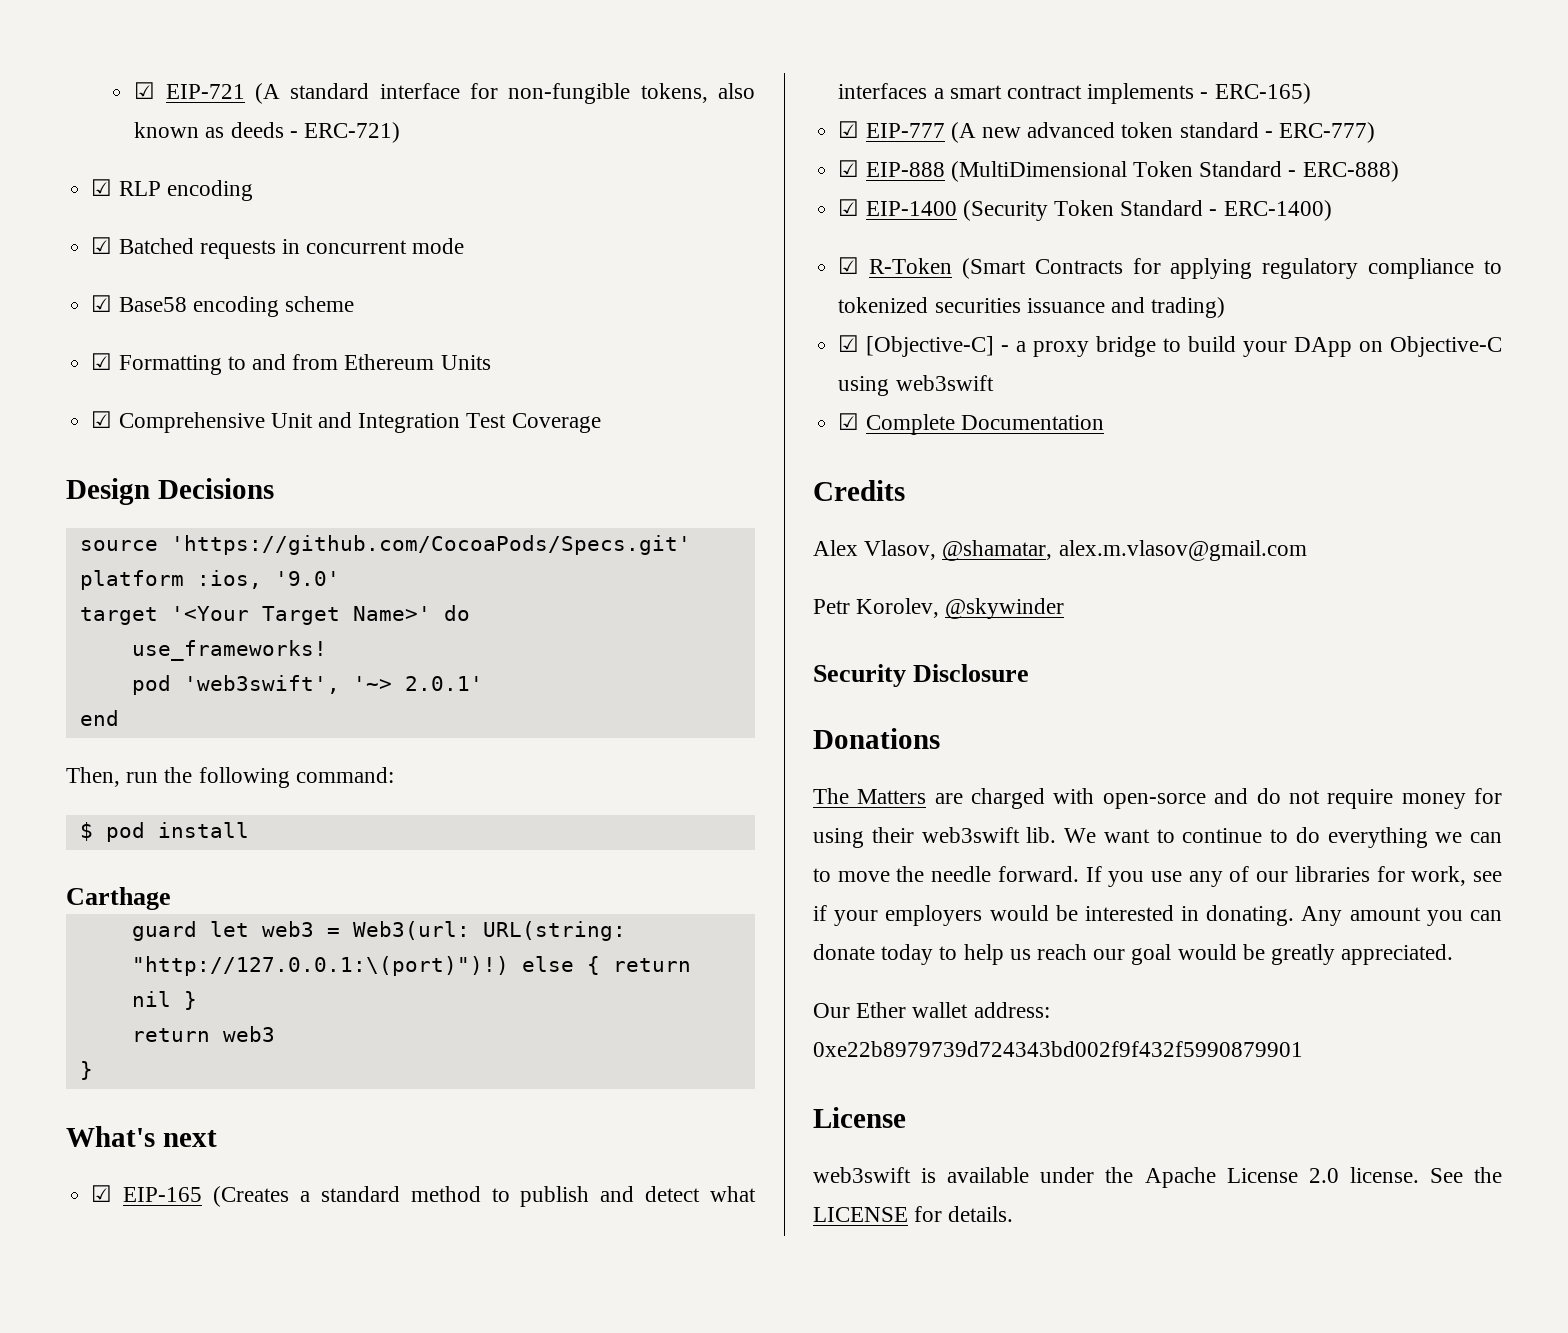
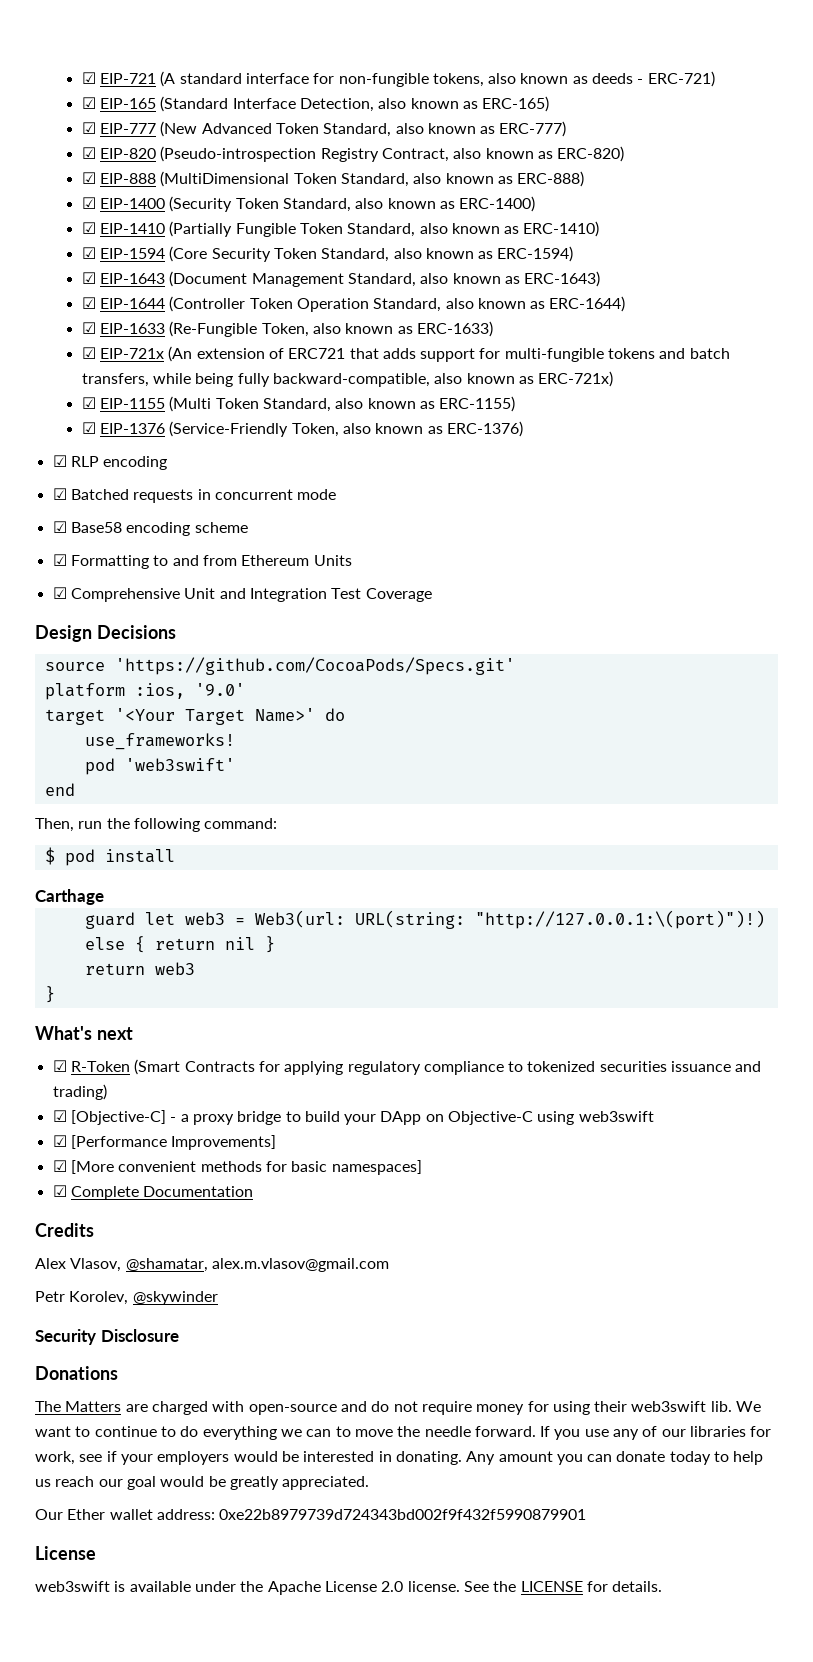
+ ☑ EIP-165 (Standard Interface Detection, also known as ERC-165)
+ ☑ EIP-777 (New Advanced Token Standard, also known as ERC-777)
+ ☑ EIP-820 (Pseudo-introspection Registry Contract, also known as ERC-820)
+ ☑ EIP-888 (MultiDimensional Token Standard, also known as ERC-888)
+ ☑ EIP-1400 (Security Token Standard, also known as ERC-1400)
+ ☑ EIP-1410 (Partially Fungible Token Standard, also known as ERC-1410)
+ ☑ EIP-1594 (Core Security Token Standard, also known as ERC-1594)
+ ☑ EIP-1643 (Document Management Standard, also known as ERC-1643)
+ ☑ EIP-1644 (Controller Token Operation Standard, also known as ERC-1644)
+ ☑ EIP-1633 (Re-Fungible Token, also known as ERC-1633)
+ ☑ EIP-721x (An extension of ERC721 that adds support for multi-fungible tokens and batch transfers, while being fully backward-compatible, also known as ERC-721x)
+ ☑ EIP-1155 (Multi Token Standard, also known as ERC-1155)
+ ☑ EIP-1376 (Service-Friendly Token, also known as ERC-1376)
- pod 'web3swift', '~> 2.0.1'
+ pod 'web3swift'
- ☑ EIP-165 (Creates a standard method to publish and detect what interfaces a smart contract implements - ERC-165)
- ☑ EIP-777 (A new advanced token standard - ERC-777)
- ☑ EIP-888 (MultiDimensional Token Standard - ERC-888)
- ☑ EIP-1400 (Security Token Standard - ERC-1400)
+ ☑ [Performance Improvements]
+ ☑ [More convenient methods for basic namespaces]
- The Matters are charged with open-sorсe and do not require money for using their web3swift lib.
+ The Matters are charged with open-sourсe and do not require money for using their web3swift lib.

